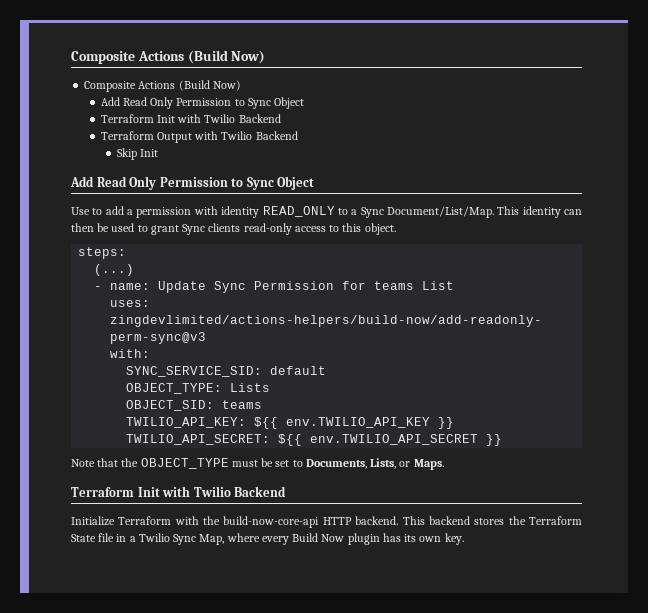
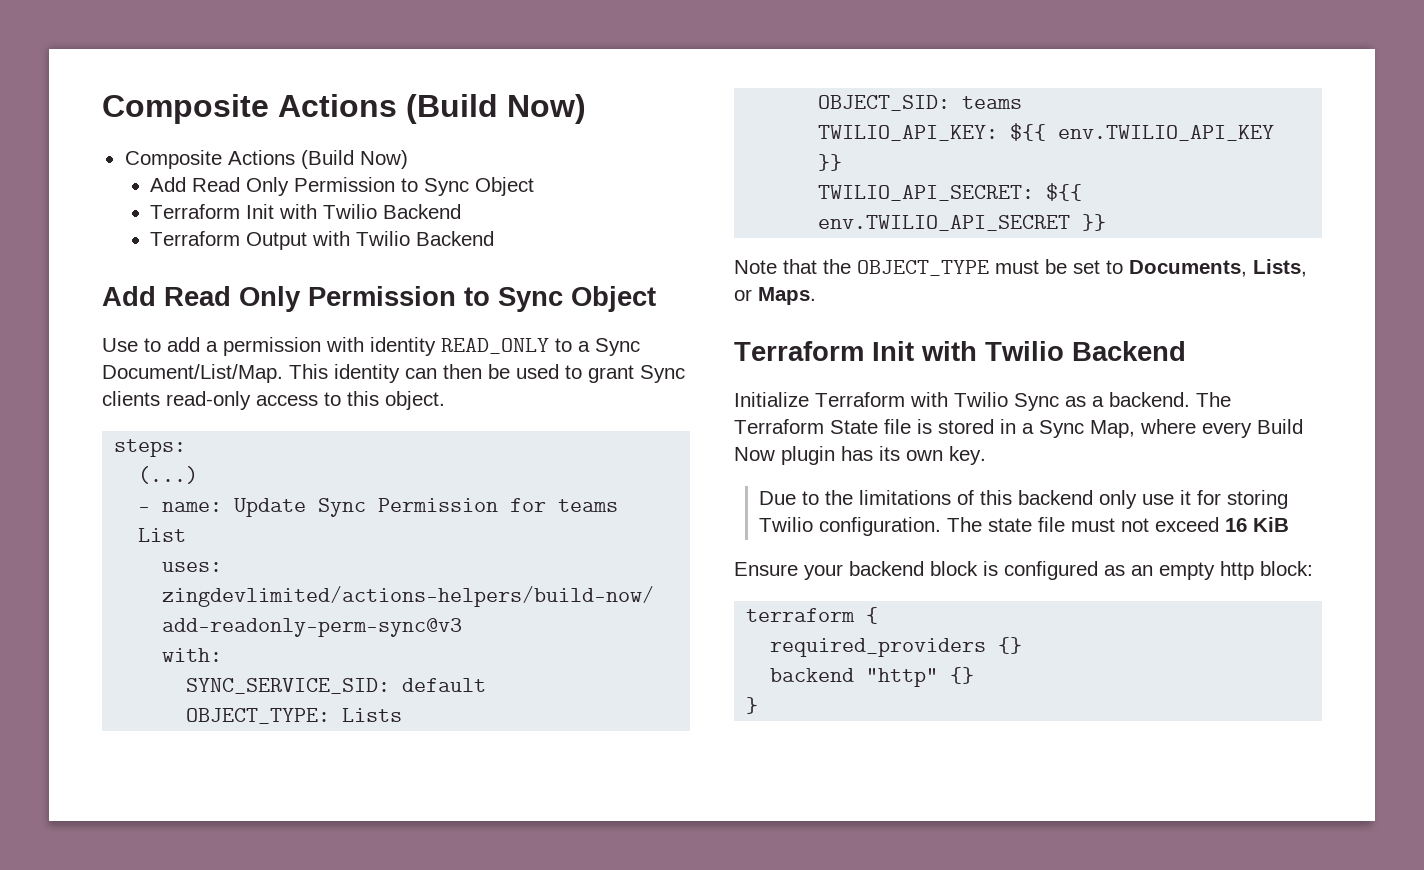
- Skip Init
- Initialize Terraform with the build-now-core-api HTTP backend. This backend stores the Terraform State file in a Twilio Sync Map, where every Build Now plugin has its own key.
+ Initialize Terraform with Twilio Sync as a backend. The Terraform State file is stored in a Sync Map, where every Build Now plugin has its own key.
+ Due to the limitations of this backend only use it for storing Twilio configuration. The state file must not exceed 16 KiB
+ Ensure your backend block is configured as an empty http block:
+ terraform {
+ required_providers {}
+ backend "http" {}
+ }

